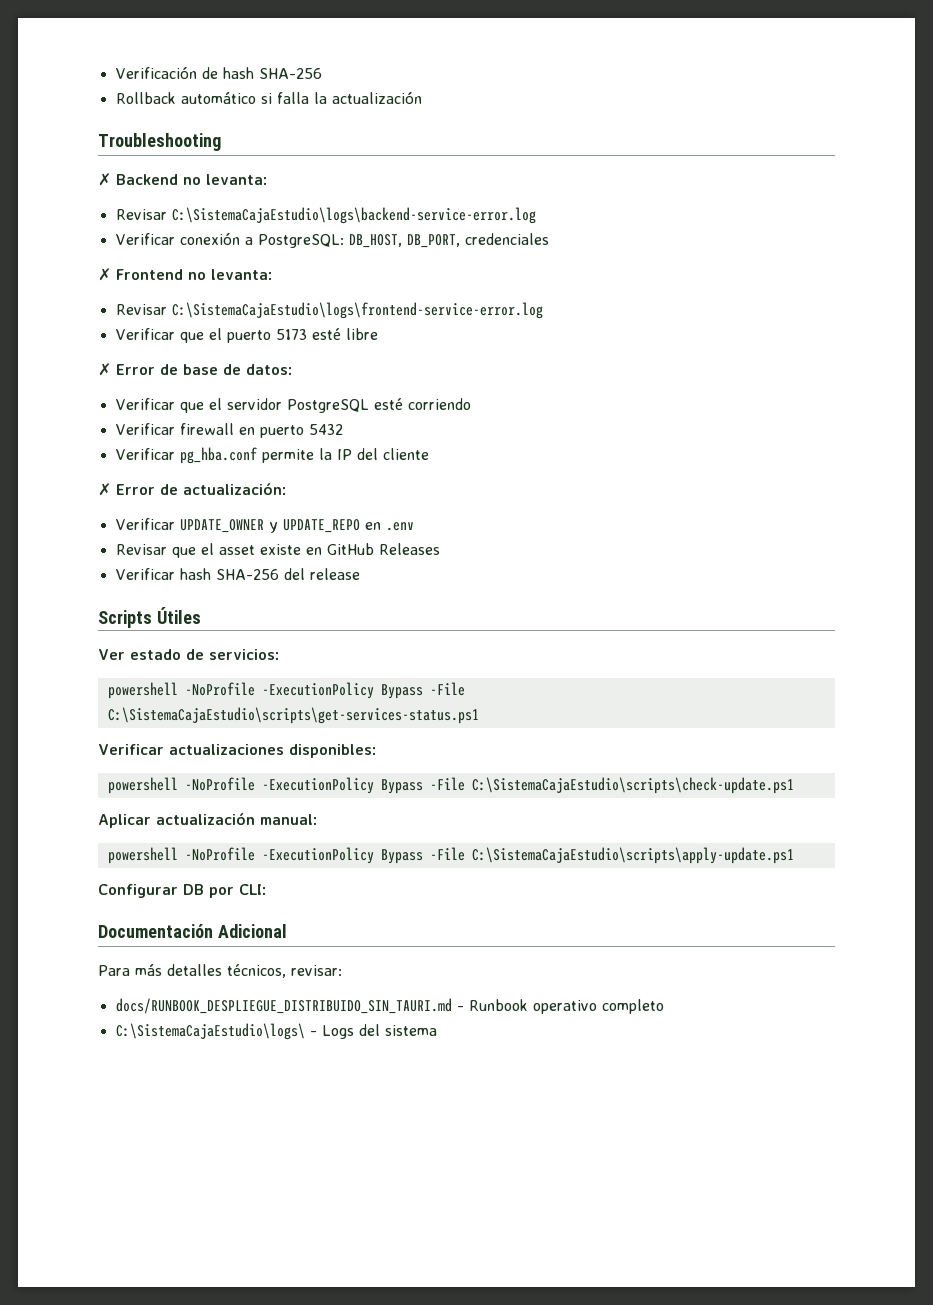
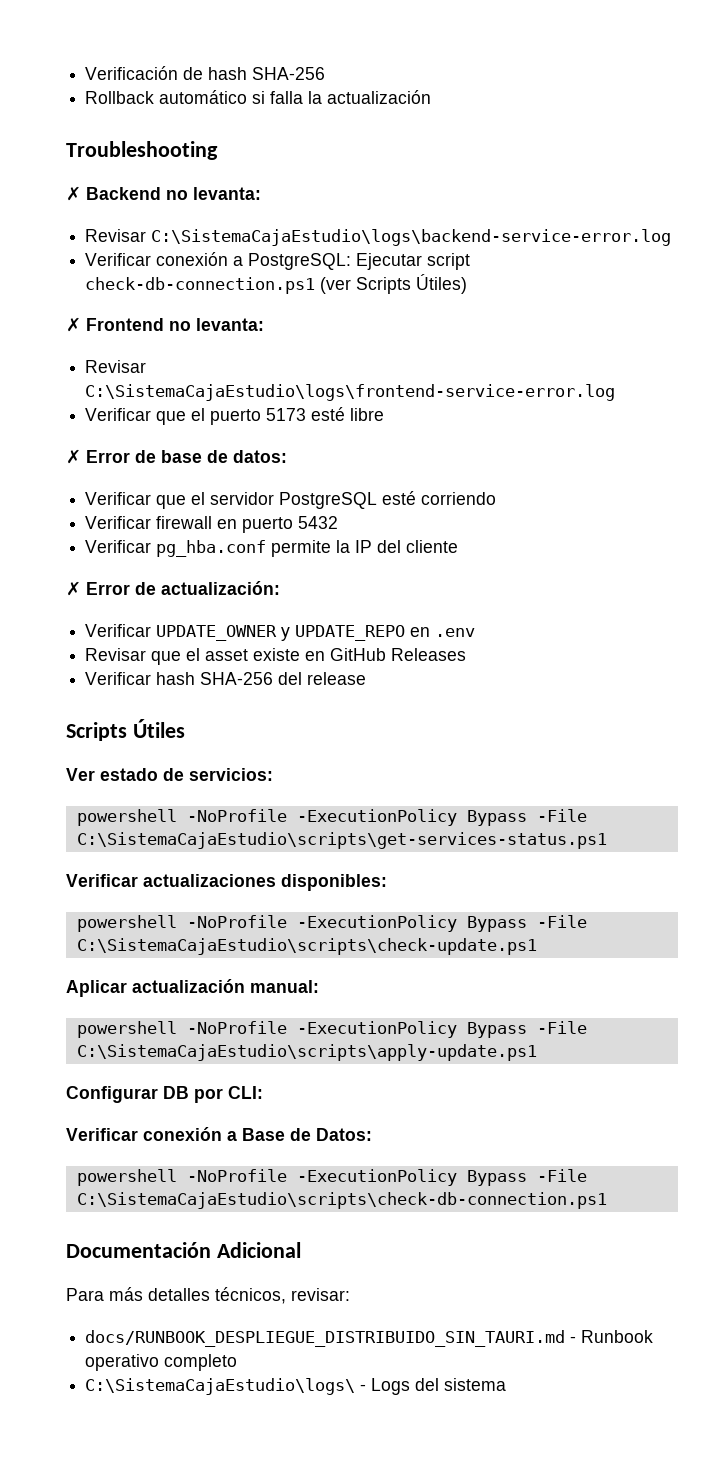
- Verificar conexión a PostgreSQL: DB_HOST, DB_PORT, credenciales
+ Verificar conexión a PostgreSQL: Ejecutar script check-db-connection.ps1 (ver Scripts Útiles)
+ Verificar conexión a Base de Datos:
+ powershell -NoProfile -ExecutionPolicy Bypass -File C:\SistemaCajaEstudio\scripts\check-db-connection.ps1

